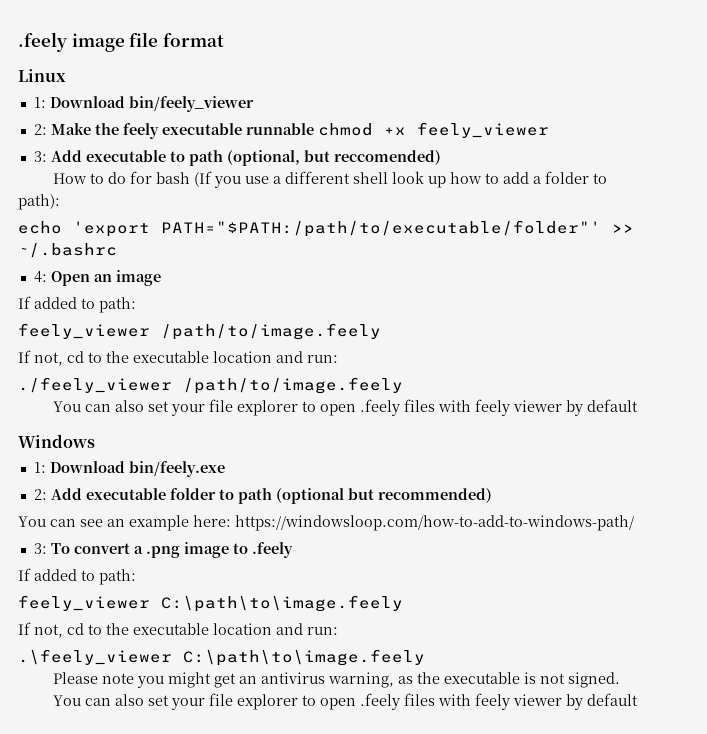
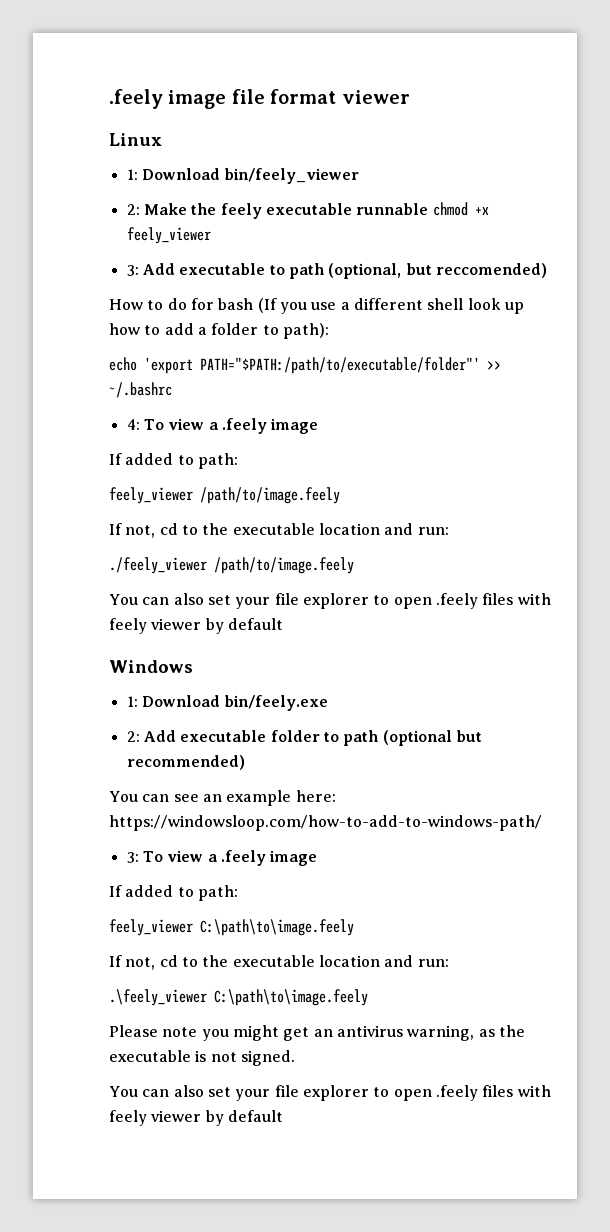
- .feely image file format
+ .feely image file format viewer
- 4: Open an image
+ 4: To view a .feely image
- 3: To convert a .png image to .feely
+ 3: To view a .feely image

